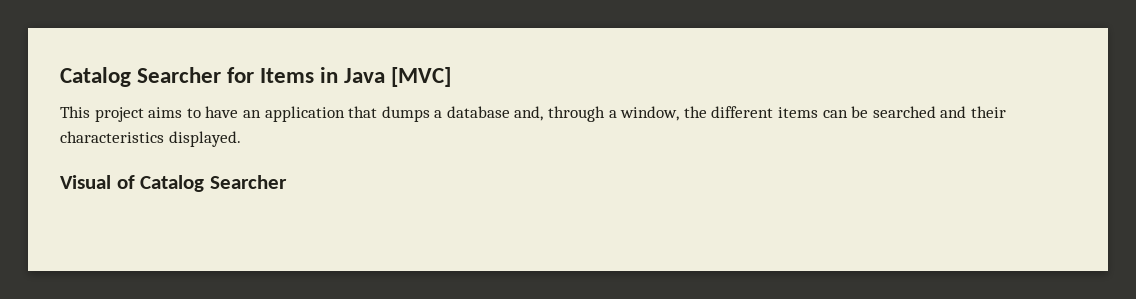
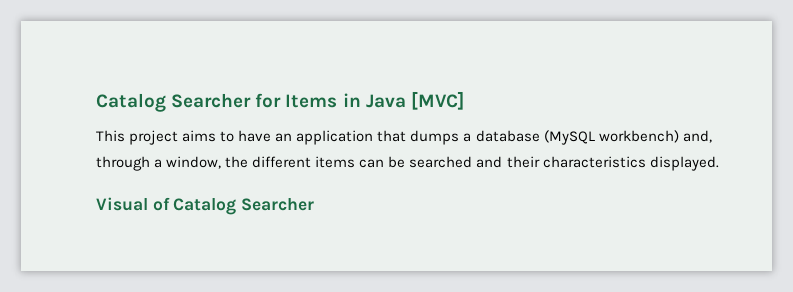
- This project aims to have an application that dumps a database and, through a window, the different items can be searched and their characteristics displayed.
+ This project aims to have an application that dumps a database (MySQL workbench) and, through a window, the different items can be searched and their characteristics displayed.

